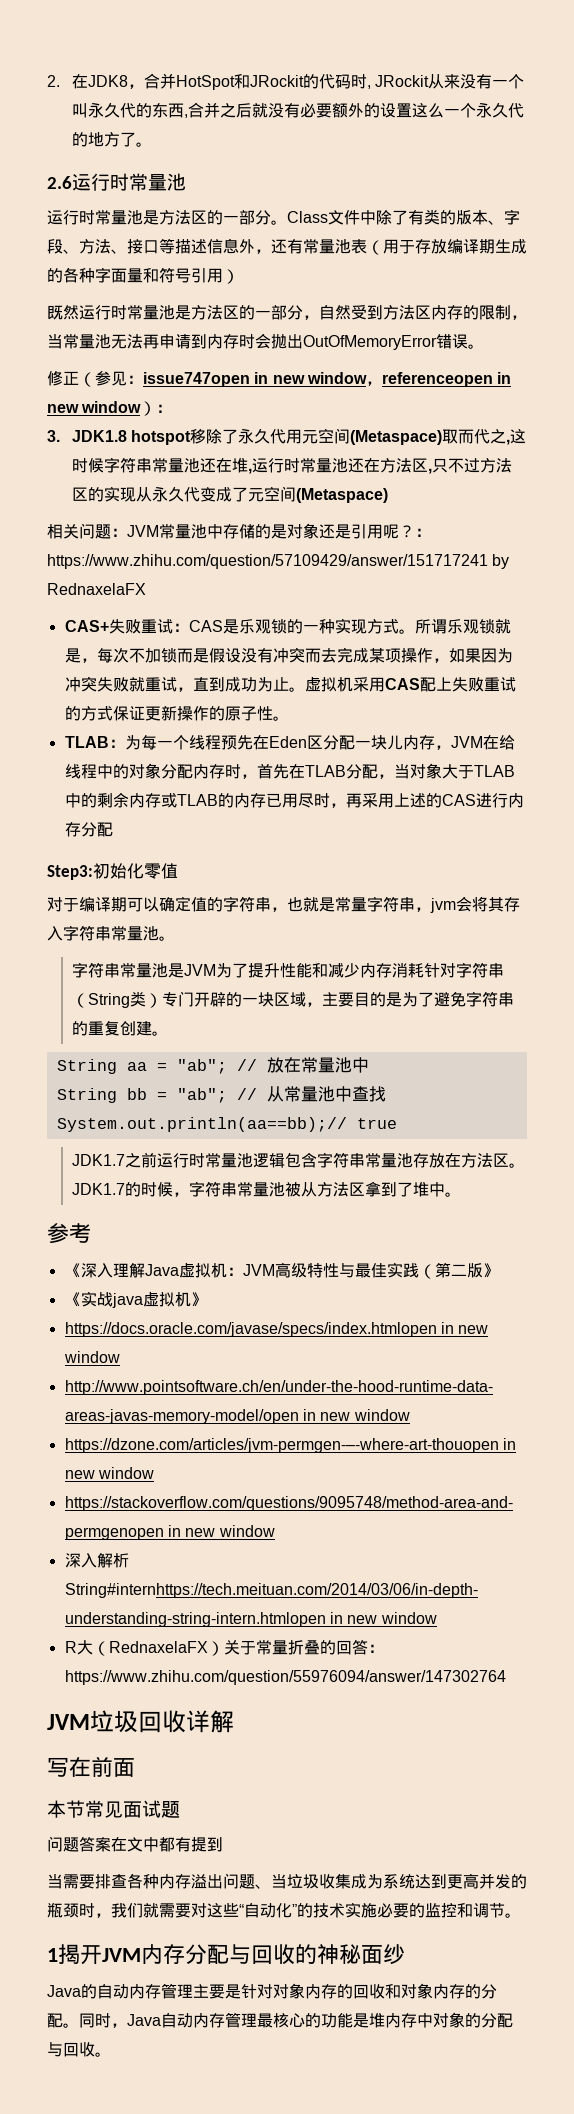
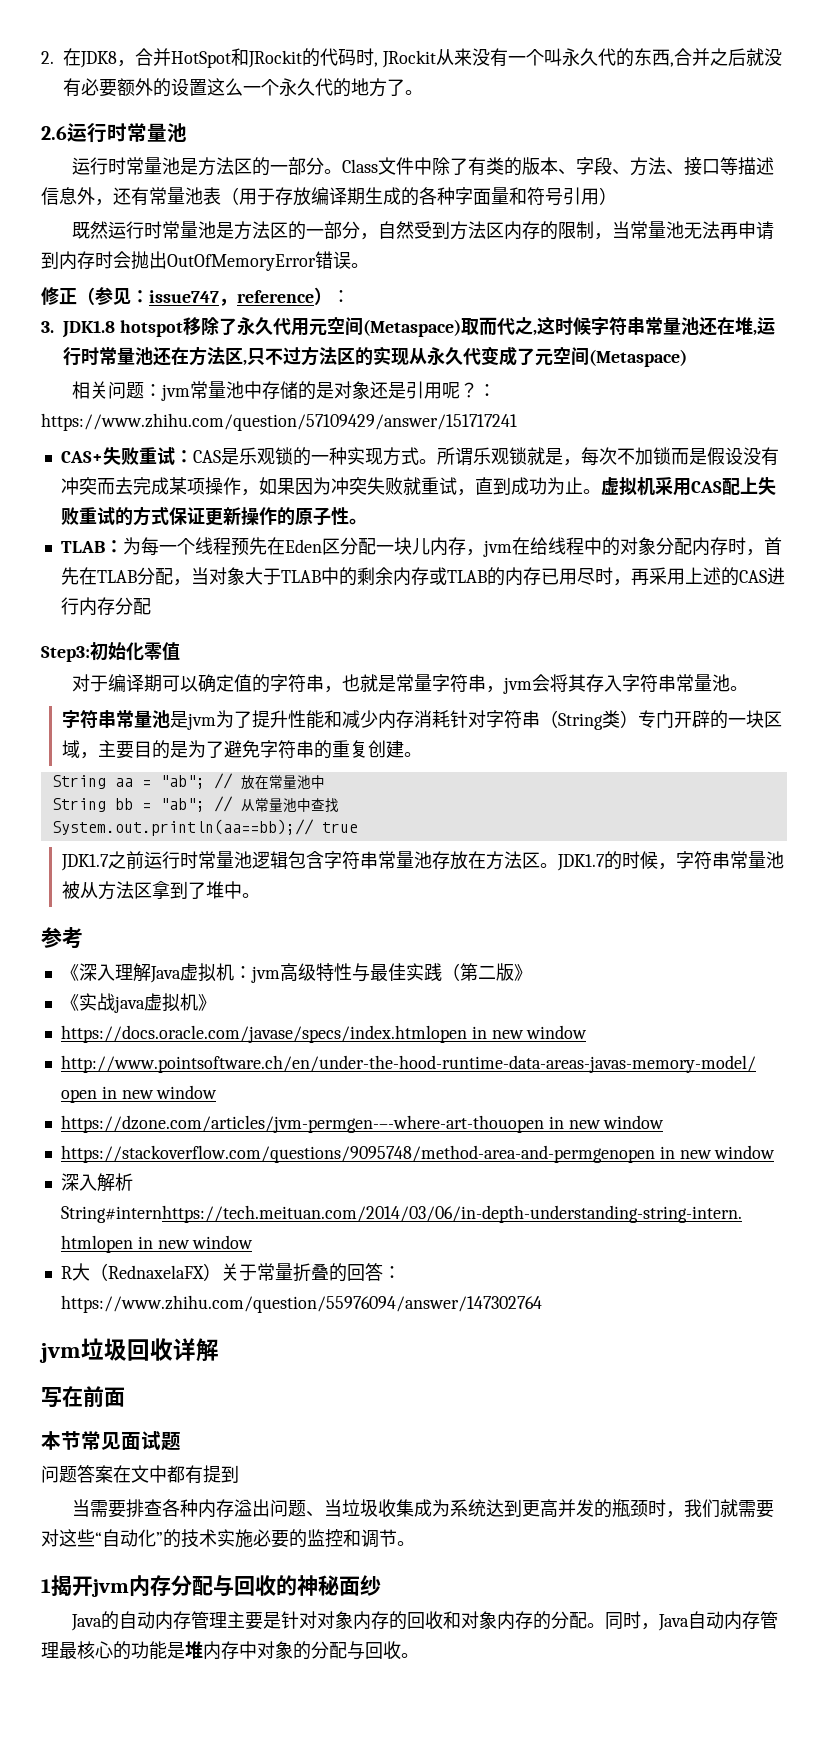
- 修正（参见：issue747open in new window，referenceopen in new window）：
+ 修正（参见：issue747，reference）：
- 相关问题：JVM常量池中存储的是对象还是引用呢？
+ 相关问题：jvm常量池中存储的是对象还是引用呢？
- ：https://www.zhihu.com/question/57109429/answer/151717241 by RednaxelaFX
+ ：https://www.zhihu.com/question/57109429/answer/151717241
- TLAB：为每一个线程预先在Eden区分配一块儿内存，JVM在给线程中的对象分配内存时，首先在TLAB分配，当对象大于TLAB中的剩余内存或TLAB的内存已用尽时，再采用上述的CAS进行内存分配
+ TLAB：为每一个线程预先在Eden区分配一块儿内存，jvm在给线程中的对象分配内存时，首先在TLAB分配，当对象大于TLAB中的剩余内存或TLAB的内存已用尽时，再采用上述的CAS进行内存分配
- 字符串常量池是JVM为了提升性能和减少内存消耗针对字符串（String类）专门开辟的一块区域，主要目的是为了避免字符串的重复创建。
+ 字符串常量池是jvm为了提升性能和减少内存消耗针对字符串（String类）专门开辟的一块区域，主要目的是为了避免字符串的重复创建。
- 《深入理解Java虚拟机：JVM高级特性与最佳实践（第二版》
+ 《深入理解Java虚拟机：jvm高级特性与最佳实践（第二版》
- JVM垃圾回收详解
+ jvm垃圾回收详解
- 1揭开JVM内存分配与回收的神秘面纱
+ 1揭开jvm内存分配与回收的神秘面纱

